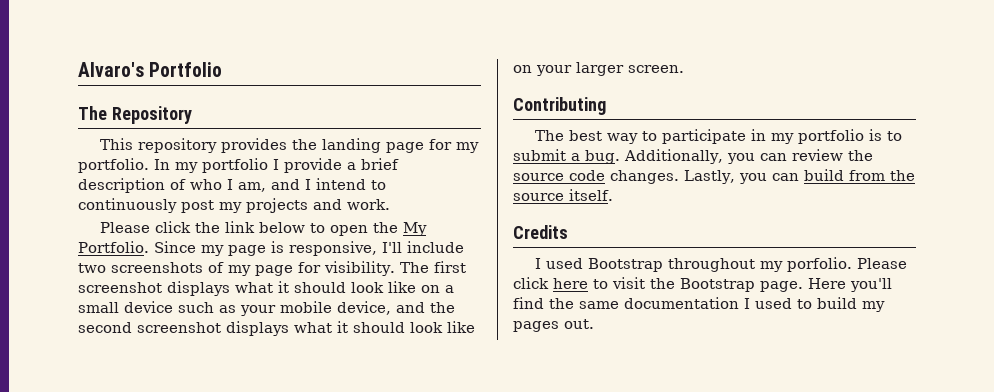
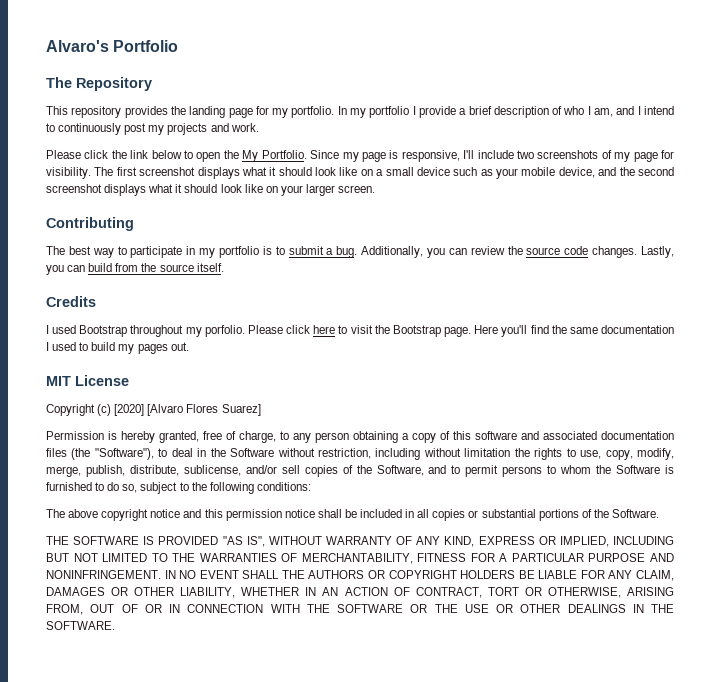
+ MIT License
+ Copyright (c) [2020] [Alvaro Flores Suarez]
+ Permission is hereby granted, free of charge, to any person obtaining a copy of this software and associated documentation files (the "Software"), to deal in the Software without restriction, including without limitation the rights to use, copy, modify, merge, publish, distribute, sublicense, and/or sell copies of the Software, and to permit persons to whom the Software is furnished to do so, subject to the following conditions:
+ The above copyright notice and this permission notice shall be included in all copies or substantial portions of the Software.
+ THE SOFTWARE IS PROVIDED "AS IS", WITHOUT WARRANTY OF ANY KIND, EXPRESS OR IMPLIED, INCLUDING BUT NOT LIMITED TO THE WARRANTIES OF MERCHANTABILITY, FITNESS FOR A PARTICULAR PURPOSE AND NONINFRINGEMENT. IN NO EVENT SHALL THE AUTHORS OR COPYRIGHT HOLDERS BE LIABLE FOR ANY CLAIM, DAMAGES OR OTHER LIABILITY, WHETHER IN AN ACTION OF CONTRACT, TORT OR OTHERWISE, ARISING FROM, OUT OF OR IN CONNECTION WITH THE SOFTWARE OR THE USE OR OTHER DEALINGS IN THE SOFTWARE.

